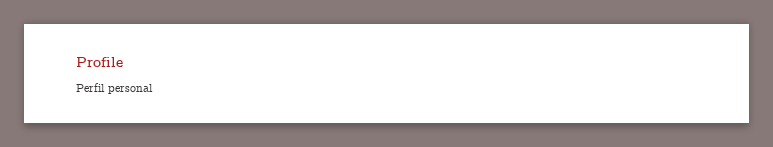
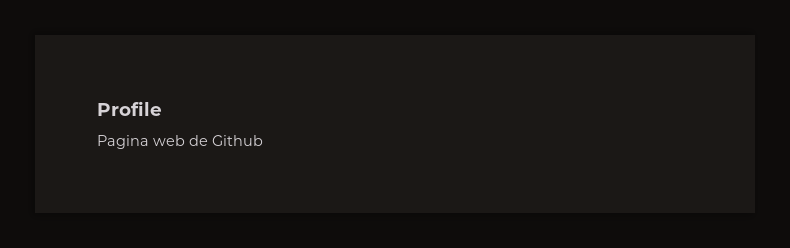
- Perfil personal
+ Pagina web de Github

